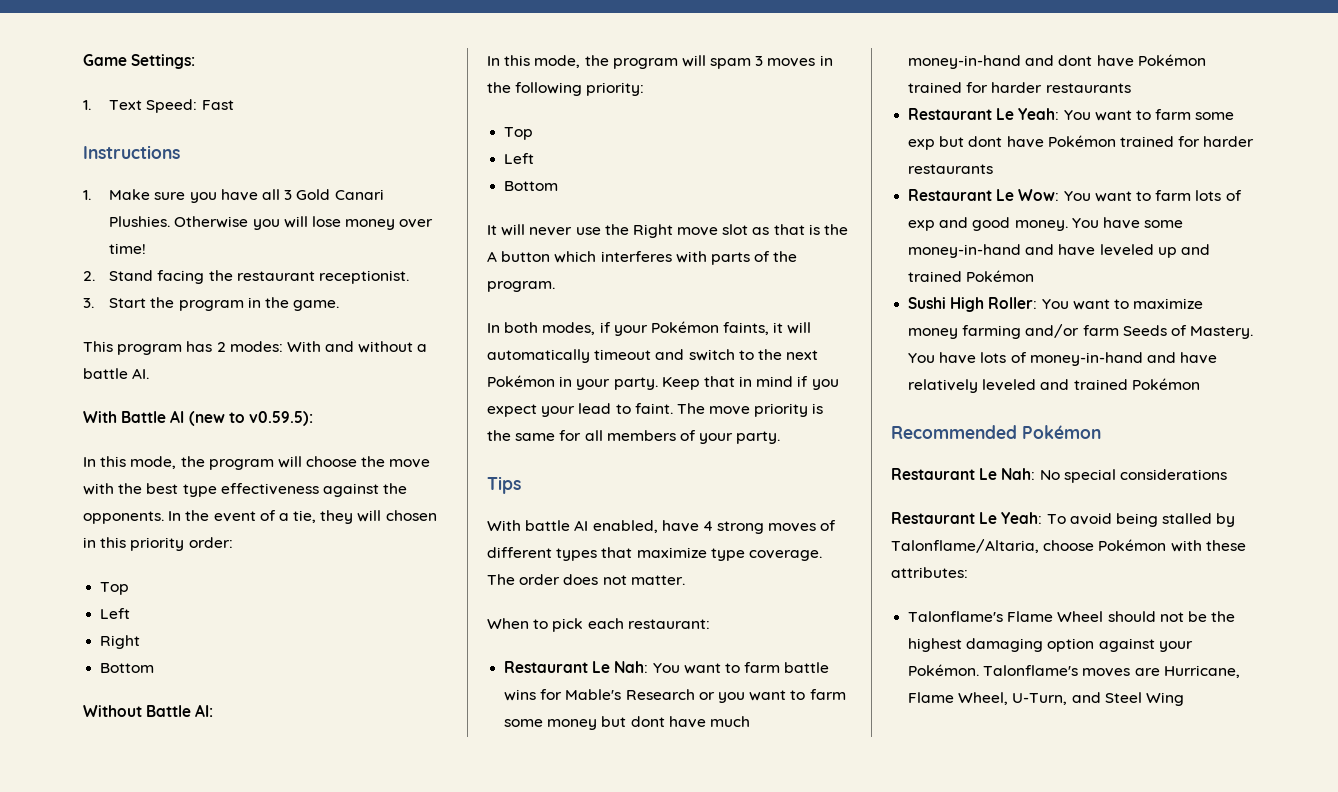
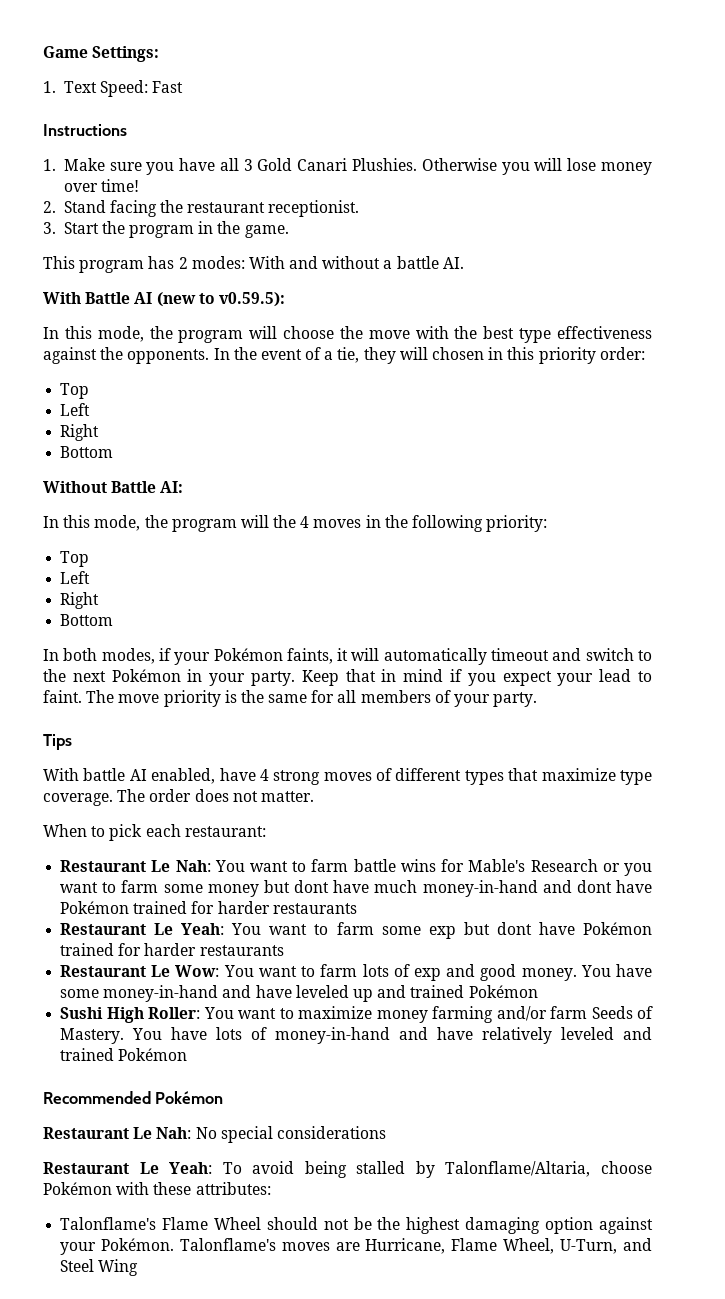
- In this mode, the program will spam 3 moves in the following priority:
+ In this mode, the program will the 4 moves in the following priority:
  Top
  Left
+ Right
  Bottom
- It will never use the Right move slot as that is the A button which interferes with parts of the program.

